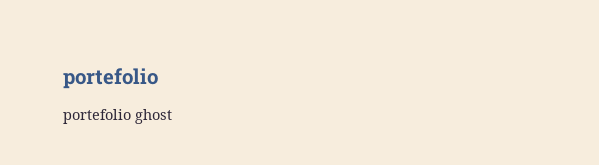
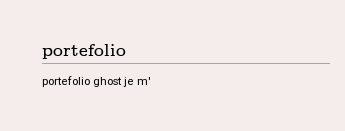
- portefolio ghost
+ portefolio ghost je m'

